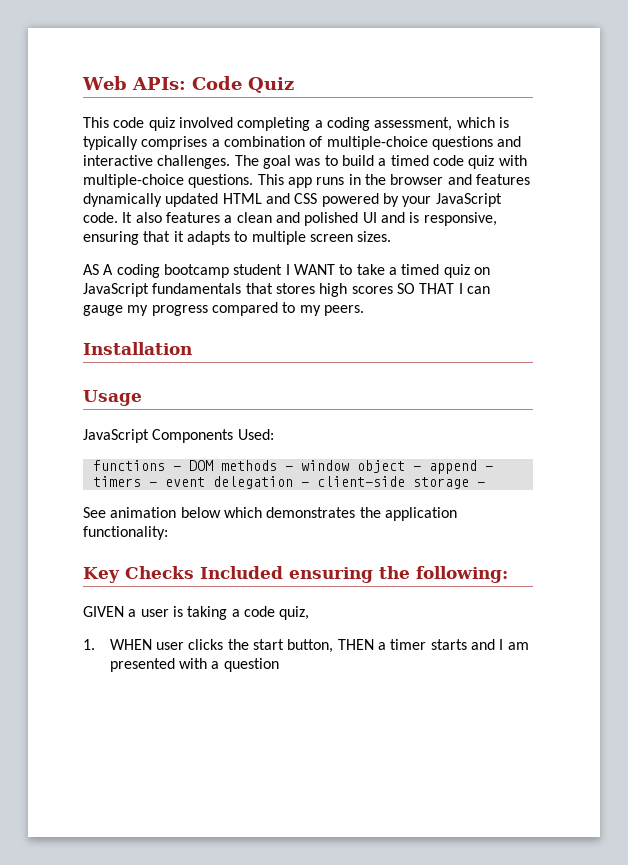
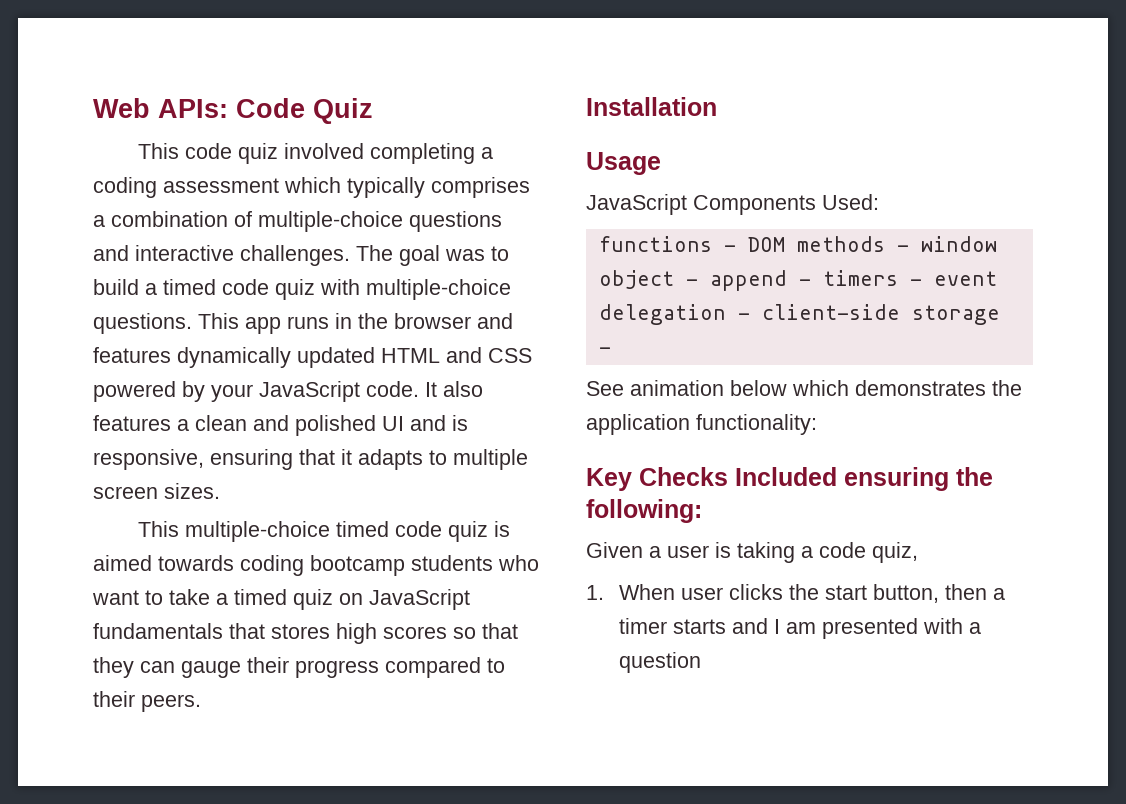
- This code quiz involved completing a coding assessment, which is typically comprises a combination of multiple-choice questions and interactive challenges.
+ This code quiz involved completing a coding assessment which typically comprises a combination of multiple-choice questions and interactive challenges.
- AS A coding bootcamp student I WANT to take a timed quiz on JavaScript fundamentals that stores high scores SO THAT I can gauge my progress compared to my peers.
+ This multiple-choice timed code quiz is aimed towards coding bootcamp students who want to take a timed quiz on JavaScript fundamentals that stores high scores so that they can gauge their progress compared to their peers.
- GIVEN a user is taking a code quiz,
+ Given a user is taking a code quiz,
- 1. WHEN user clicks the start button, THEN a timer starts and I am presented with a question
+ 1. When user clicks the start button, then a timer starts and I am presented with a question

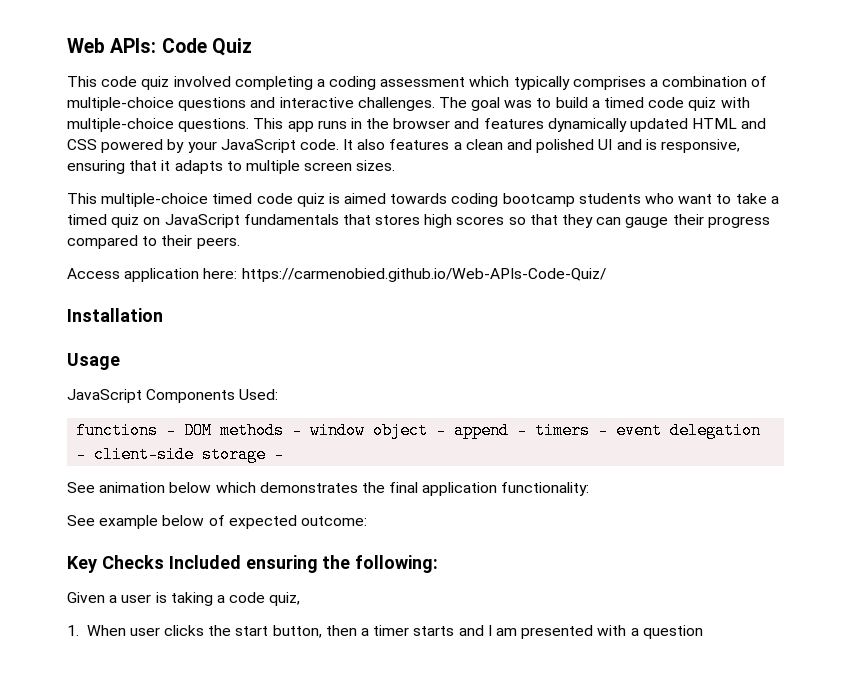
+ Access application here: https://carmenobied.github.io/Web-APIs-Code-Quiz/
- See animation below which demonstrates the application functionality:
+ See animation below which demonstrates the final application functionality:
+ See example below of expected outcome:

